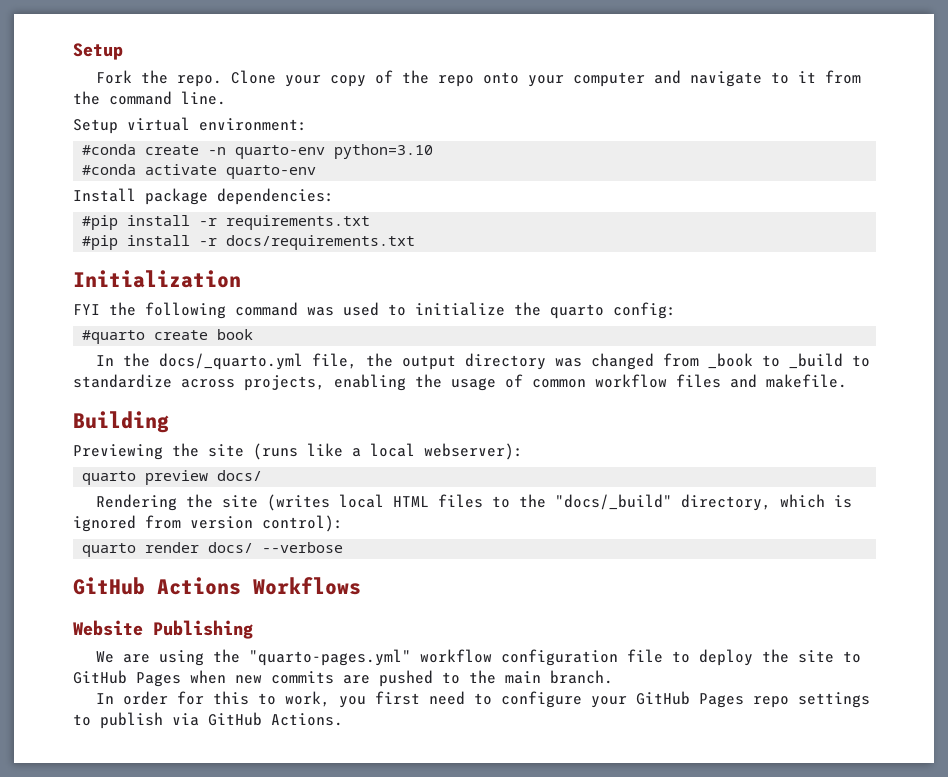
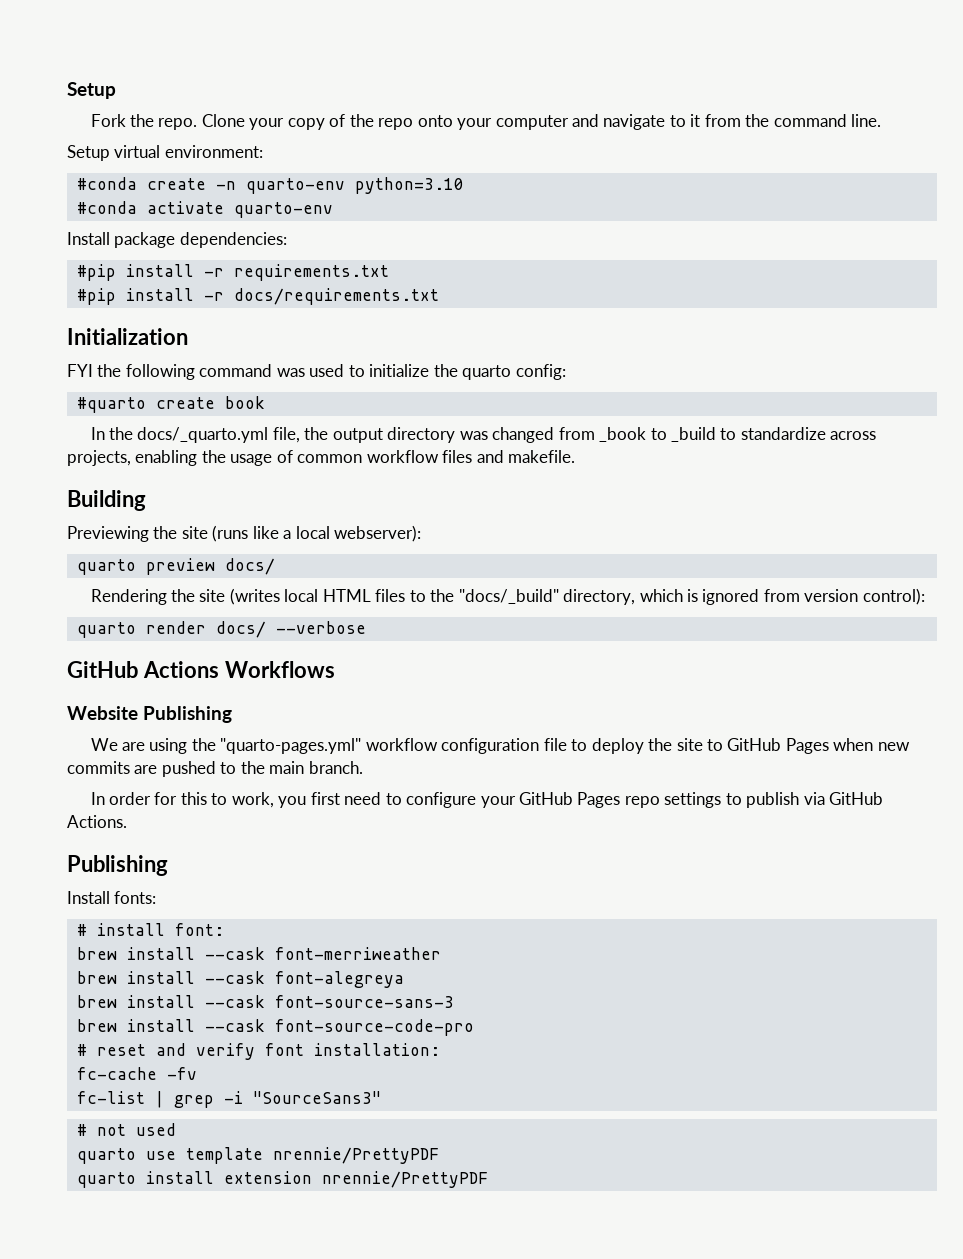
  In order for this to work, you first need to configure your GitHub Pages repo settings to publish via GitHub Actions.
+ Publishing
+ Install fonts:
+ # install font:
+ brew install --cask font-merriweather
+ brew install --cask font-alegreya
+ brew install --cask font-source-sans-3
+ brew install --cask font-source-code-pro
+ # reset and verify font installation:
+ fc-cache -fv
+ fc-list | grep -i "SourceSans3"
+ # not used
+ quarto use template nrennie/PrettyPDF
+ quarto install extension nrennie/PrettyPDF

